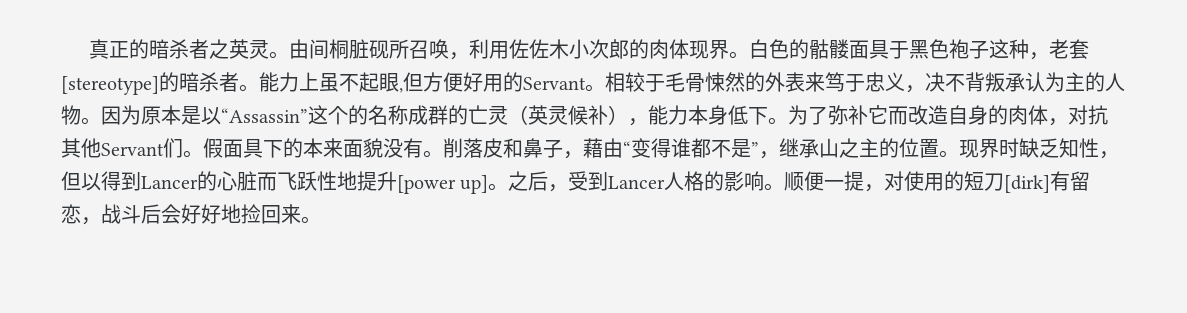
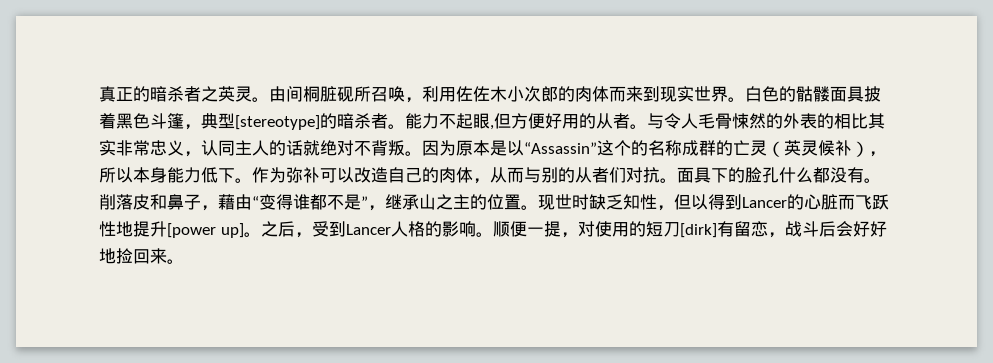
- 由间桐脏砚所召唤，利用佐佐木小次郎的肉体现界。
+ 由间桐脏砚所召唤，利用佐佐木小次郎的肉体而来到现实世界。
- 白色的骷髅面具于黑色袍子这种，老套[stereotype]的暗杀者。
+ 白色的骷髅面具披着黑色斗篷，典型[stereotype]的暗杀者。
- 能力上虽不起眼,但方便好用的Servant。相较于毛骨悚然的外表来笃于忠义，决不背叛承认为主的人物。
+ 能力不起眼,但方便好用的从者。与令人毛骨悚然的外表的相比其实非常忠义，认同主人的话就绝对不背叛。
- 因为原本是以“Assassin”这个的名称成群的亡灵（英灵候补），能力本身低下。为了弥补它而改造自身的肉体，对抗其他Servant们。假面具下的本来面貌没有。
+ 因为原本是以“Assassin”这个的名称成群的亡灵（英灵候补），所以本身能力低下。作为弥补可以改造自己的肉体，从而与别的从者们对抗。面具下的脸孔什么都没有。
- 现界时缺乏知性，但以得到Lancer的心脏而飞跃性地提升[power up]。
+ 现世时缺乏知性，但以得到Lancer的心脏而飞跃性地提升[power up]。

